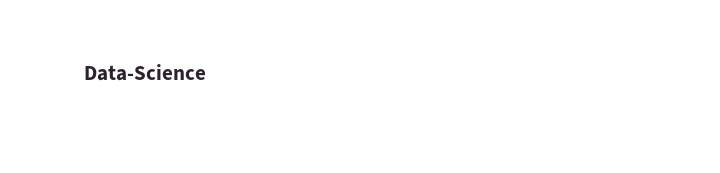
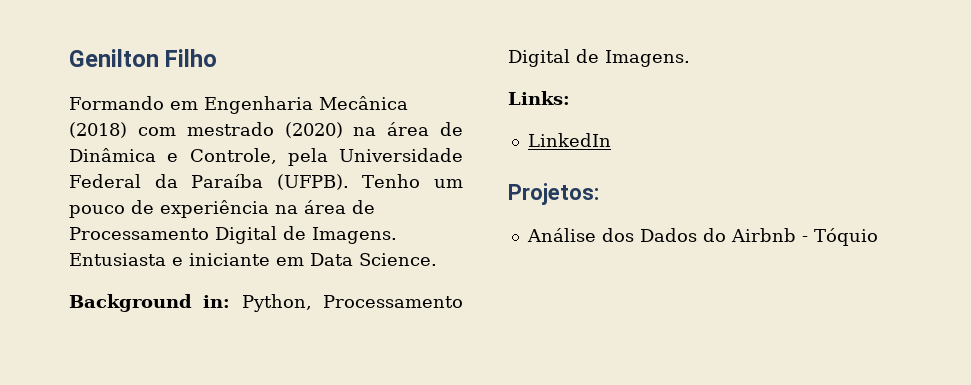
- Data-Science
+ Genilton Filho
+ Formando em Engenharia Mecânica (2018) com mestrado (2020) na área de Dinâmica e Controle, pela Universidade Federal da Paraíba (UFPB). Tenho um pouco de experiência na área de Processamento Digital de Imagens. Entusiasta e iniciante em Data Science.
+ Background in: Python, Processamento Digital de Imagens.
+ Links:
+ LinkedIn
+ Projetos:
+ Análise dos Dados do Airbnb - Tóquio

